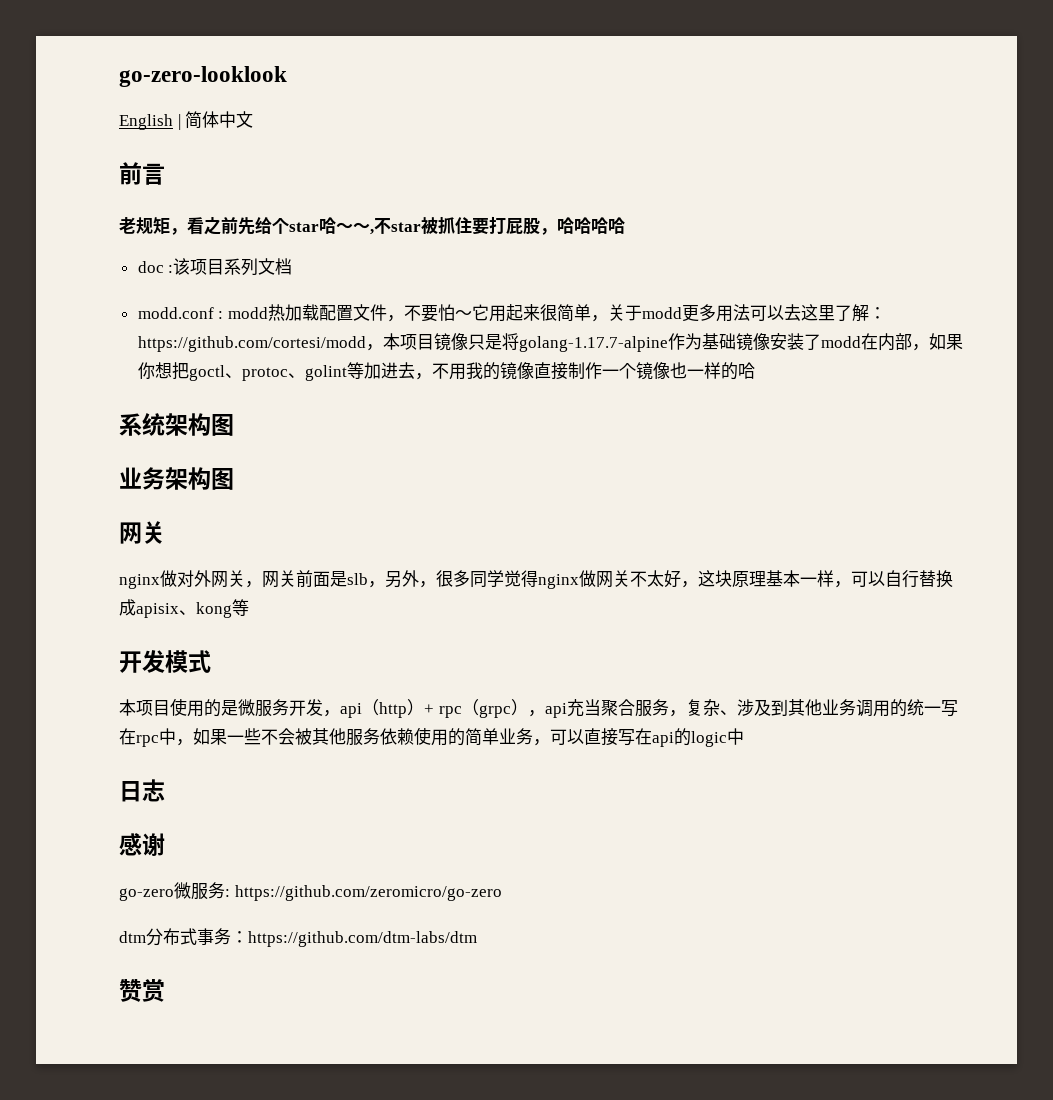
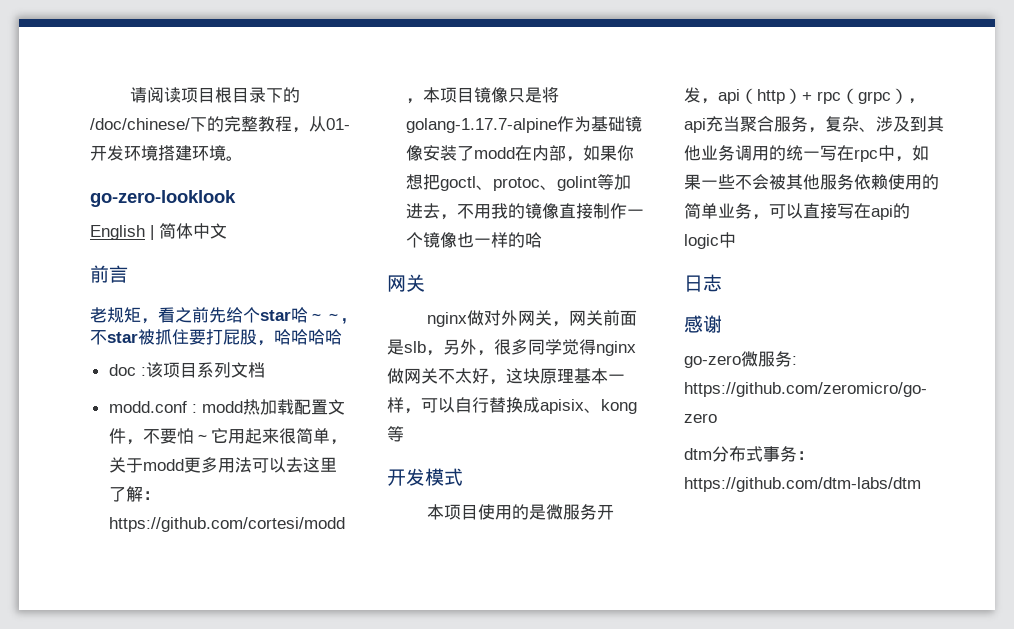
+ 请阅读项目根目录下的/doc/chinese/下的完整教程，从01-开发环境搭建环境。
- 系统架构图
- 业务架构图
- 赞赏

